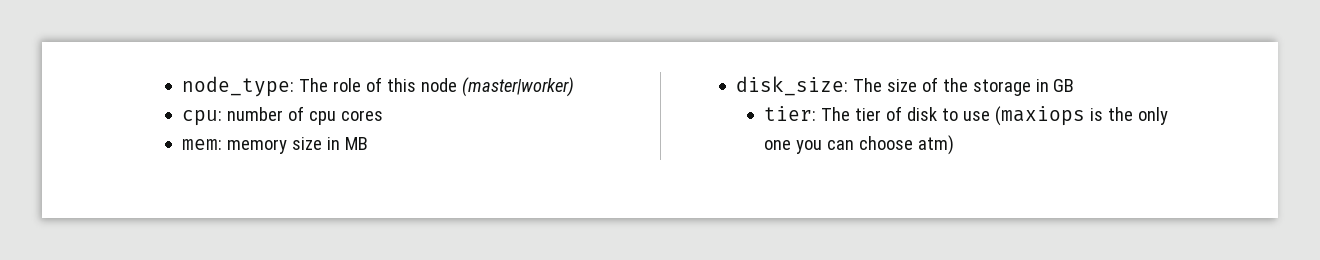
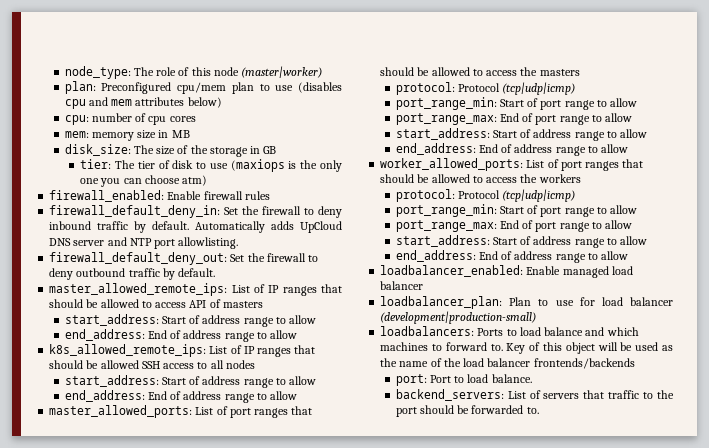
+ plan: Preconfigured cpu/mem plan to use (disables cpu and mem attributes below)
+ firewall_enabled: Enable firewall rules
+ firewall_default_deny_in: Set the firewall to deny inbound traffic by default. Automatically adds UpCloud DNS server and NTP port allowlisting.
+ firewall_default_deny_out: Set the firewall to deny outbound traffic by default.
+ master_allowed_remote_ips: List of IP ranges that should be allowed to access API of masters
+ start_address: Start of address range to allow
+ end_address: End of address range to allow
+ k8s_allowed_remote_ips: List of IP ranges that should be allowed SSH access to all nodes
+ start_address: Start of address range to allow
+ end_address: End of address range to allow
+ master_allowed_ports: List of port ranges that should be allowed to access the masters
+ protocol: Protocol (tcp|udp|icmp)
+ port_range_min: Start of port range to allow
+ port_range_max: End of port range to allow
+ start_address: Start of address range to allow
+ end_address: End of address range to allow
+ worker_allowed_ports: List of port ranges that should be allowed to access the workers
+ protocol: Protocol (tcp|udp|icmp)
+ port_range_min: Start of port range to allow
+ port_range_max: End of port range to allow
+ start_address: Start of address range to allow
+ end_address: End of address range to allow
+ loadbalancer_enabled: Enable managed load balancer
+ loadbalancer_plan: Plan to use for load balancer (development|production-small)
+ loadbalancers: Ports to load balance and which machines to forward to. Key of this object will be used as the name of the load balancer frontends/backends
+ port: Port to load balance.
+ backend_servers: List of servers that traffic to the port should be forwarded to.

